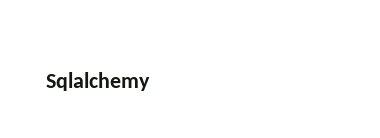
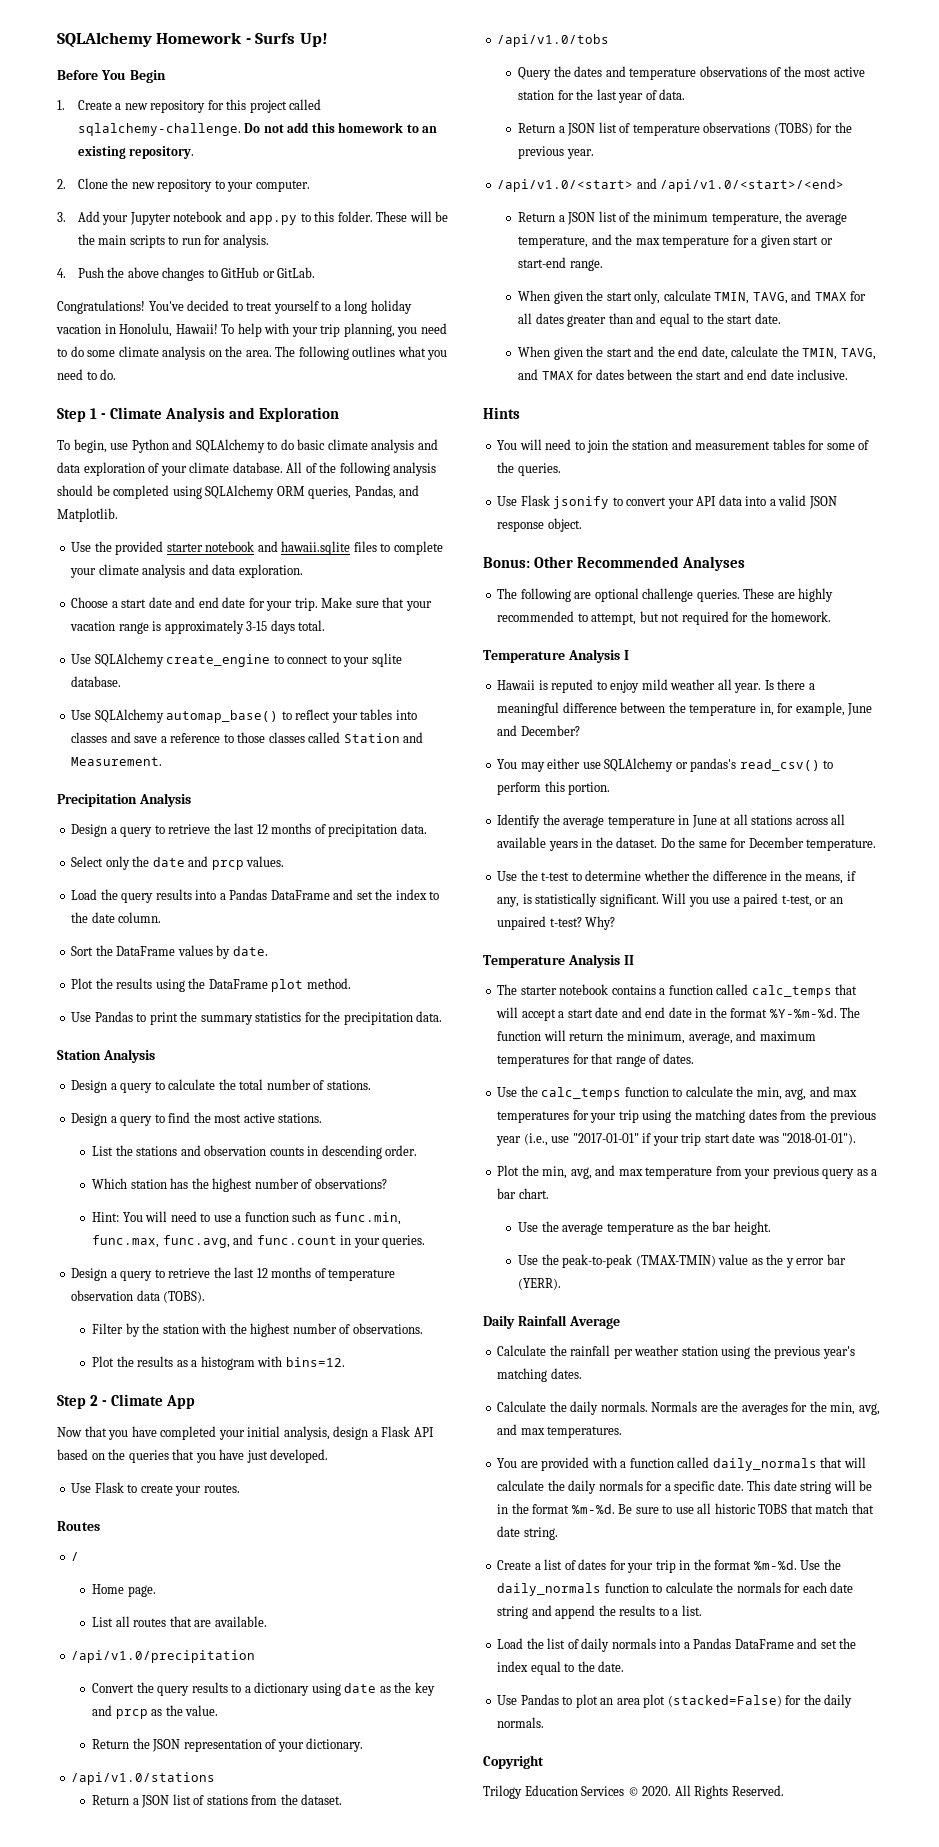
- Sqlalchemy
+ SQLAlchemy Homework - Surfs Up!
+ Before You Begin
+ 1. Create a new repository for this project called sqlalchemy-challenge. Do not add this homework to an existing repository.
+ 2. Clone the new repository to your computer.
+ 3. Add your Jupyter notebook and app.py to this folder. These will be the main scripts to run for analysis.
+ 4. Push the above changes to GitHub or GitLab.
+ Congratulations! You've decided to treat yourself to a long holiday vacation in Honolulu, Hawaii! To help with your trip planning, you need to do some climate analysis on the area. The following outlines what you need to do.
+ Step 1 - Climate Analysis and Exploration
+ To begin, use Python and SQLAlchemy to do basic climate analysis and data exploration of your climate database. All of the following analysis should be completed using SQLAlchemy ORM queries, Pandas, and Matplotlib.
+ Use the provided starter notebook and hawaii.sqlite files to complete your climate analysis and data exploration.
+ Choose a start date and end date for your trip. Make sure that your vacation range is approximately 3-15 days total.
+ Use SQLAlchemy create_engine to connect to your sqlite database.
+ Use SQLAlchemy automap_base() to reflect your tables into classes and save a reference to those classes called Station and Measurement.
+ Precipitation Analysis
+ Design a query to retrieve the last 12 months of precipitation data.
+ Select only the date and prcp values.
+ Load the query results into a Pandas DataFrame and set the index to the date column.
+ Sort the DataFrame values by date.
+ Plot the results using the DataFrame plot method.
+ Use Pandas to print the summary statistics for the precipitation data.
+ Station Analysis
+ Design a query to calculate the total number of stations.
+ Design a query to find the most active stations.
+ List the stations and observation counts in descending order.
+ Which station has the highest number of observations?
+ Hint: You will need to use a function such as func.min, func.max, func.avg, and func.count in your queries.
+ Design a query to retrieve the last 12 months of temperature observation data (TOBS).
+ Filter by the station with the highest number of observations.
+ Plot the results as a histogram with bins=12.
+ Step 2 - Climate App
+ Now that you have completed your initial analysis, design a Flask API based on the queries that you have just developed.
+ Use Flask to create your routes.
+ Routes
+ /
+ Home page.
+ List all routes that are available.
+ /api/v1.0/precipitation
+ Convert the query results to a dictionary using date as the key and prcp as the value.
+ Return the JSON representation of your dictionary.
+ /api/v1.0/stations
+ Return a JSON list of stations from the dataset.
+ /api/v1.0/tobs
+ Query the dates and temperature observations of the most active station for the last year of data.
+ Return a JSON list of temperature observations (TOBS) for the previous year.
+ /api/v1.0/<start> and /api/v1.0/<start>/<end>
+ Return a JSON list of the minimum temperature, the average temperature, and the max temperature for a given start or start-end range.
+ When given the start only, calculate TMIN, TAVG, and TMAX for all dates greater than and equal to the start date.
+ When given the start and the end date, calculate the TMIN, TAVG, and TMAX for dates between the start and end date inclusive.
+ Hints
+ You will need to join the station and measurement tables for some of the queries.
+ Use Flask jsonify to convert your API data into a valid JSON response object.
+ Bonus: Other Recommended Analyses
+ The following are optional challenge queries. These are highly recommended to attempt, but not required for the homework.
+ Temperature Analysis I
+ Hawaii is reputed to enjoy mild weather all year. Is there a meaningful difference between the temperature in, for example, June and December?
+ You may either use SQLAlchemy or pandas's read_csv() to perform this portion.
+ Identify the average temperature in June at all stations across all available years in the dataset. Do the same for December temperature.
+ Use the t-test to determine whether the difference in the means, if any, is statistically significant. Will you use a paired t-test, or an unpaired t-test? Why?
+ Temperature Analysis II
+ The starter notebook contains a function called calc_temps that will accept a start date and end date in the format %Y-%m-%d. The function will return the minimum, average, and maximum temperatures for that range of dates.
+ Use the calc_temps function to calculate the min, avg, and max temperatures for your trip using the matching dates from the previous year (i.e., use "2017-01-01" if your trip start date was "2018-01-01").
+ Plot the min, avg, and max temperature from your previous query as a bar chart.
+ Use the average temperature as the bar height.
+ Use the peak-to-peak (TMAX-TMIN) value as the y error bar (YERR).
+ Daily Rainfall Average
+ Calculate the rainfall per weather station using the previous year's matching dates.
+ Calculate the daily normals. Normals are the averages for the min, avg, and max temperatures.
+ You are provided with a function called daily_normals that will calculate the daily normals for a specific date. This date string will be in the format %m-%d. Be sure to use all historic TOBS that match that date string.
+ Create a list of dates for your trip in the format %m-%d. Use the daily_normals function to calculate the normals for each date string and append the results to a list.
+ Load the list of daily normals into a Pandas DataFrame and set the index equal to the date.
+ Use Pandas to plot an area plot (stacked=False) for the daily normals.
+ Copyright
+ Trilogy Education Services © 2020. All Rights Reserved.

